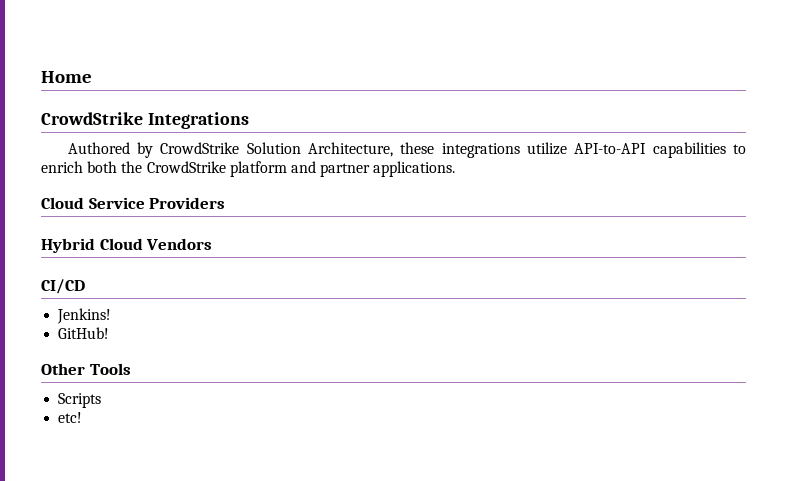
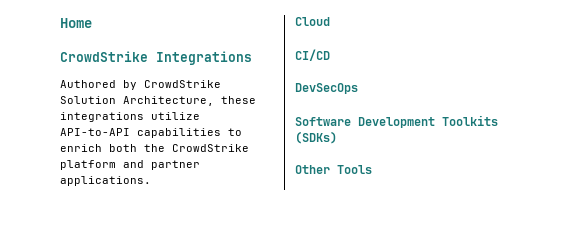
- Cloud Service Providers
- Hybrid Cloud Vendors
+ Cloud
  CI/CD
- Jenkins!
- GitHub!
+ DevSecOps
+ Software Development Toolkits (SDKs)
- Scripts
- etc!

